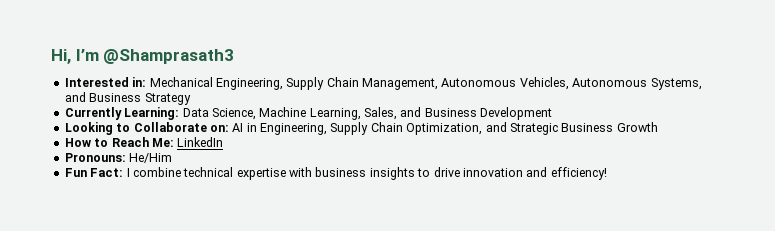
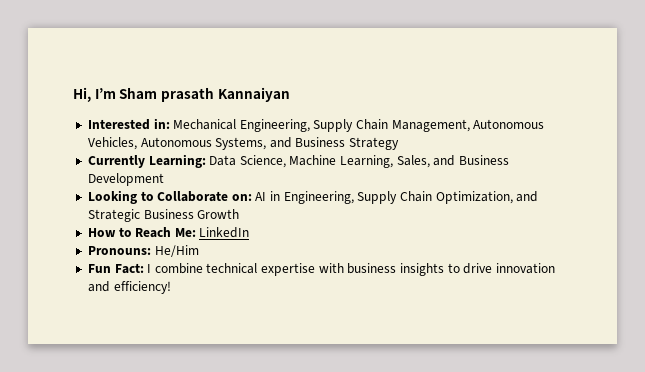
- Hi, I’m @Shamprasath3
+ Hi, I’m Sham prasath Kannaiyan

